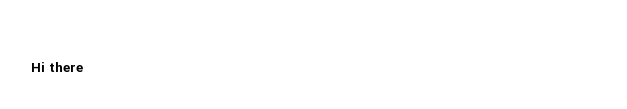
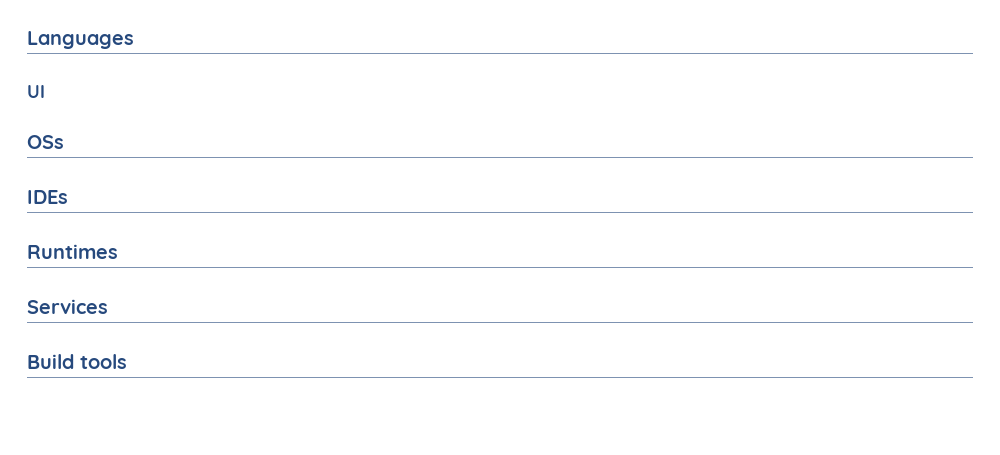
- Hi there
+ Languages
+ UI
+ OSs
+ IDEs
+ Runtimes
+ Services
+ Build tools

